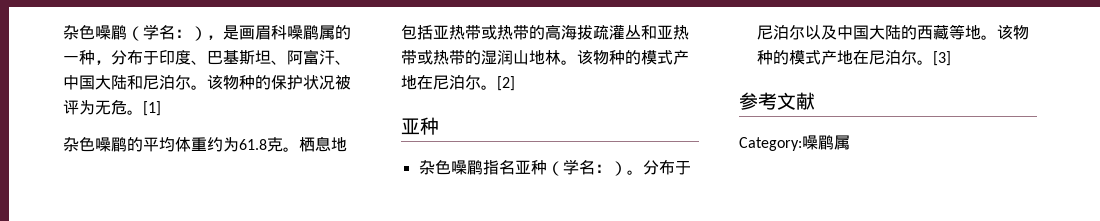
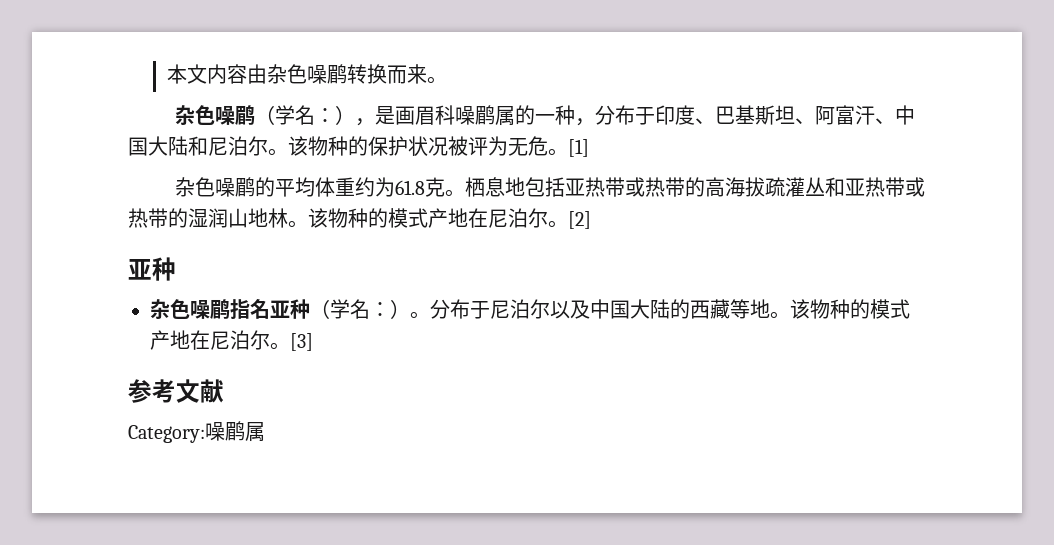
+ 本文内容由杂色噪鹛转换而来。

